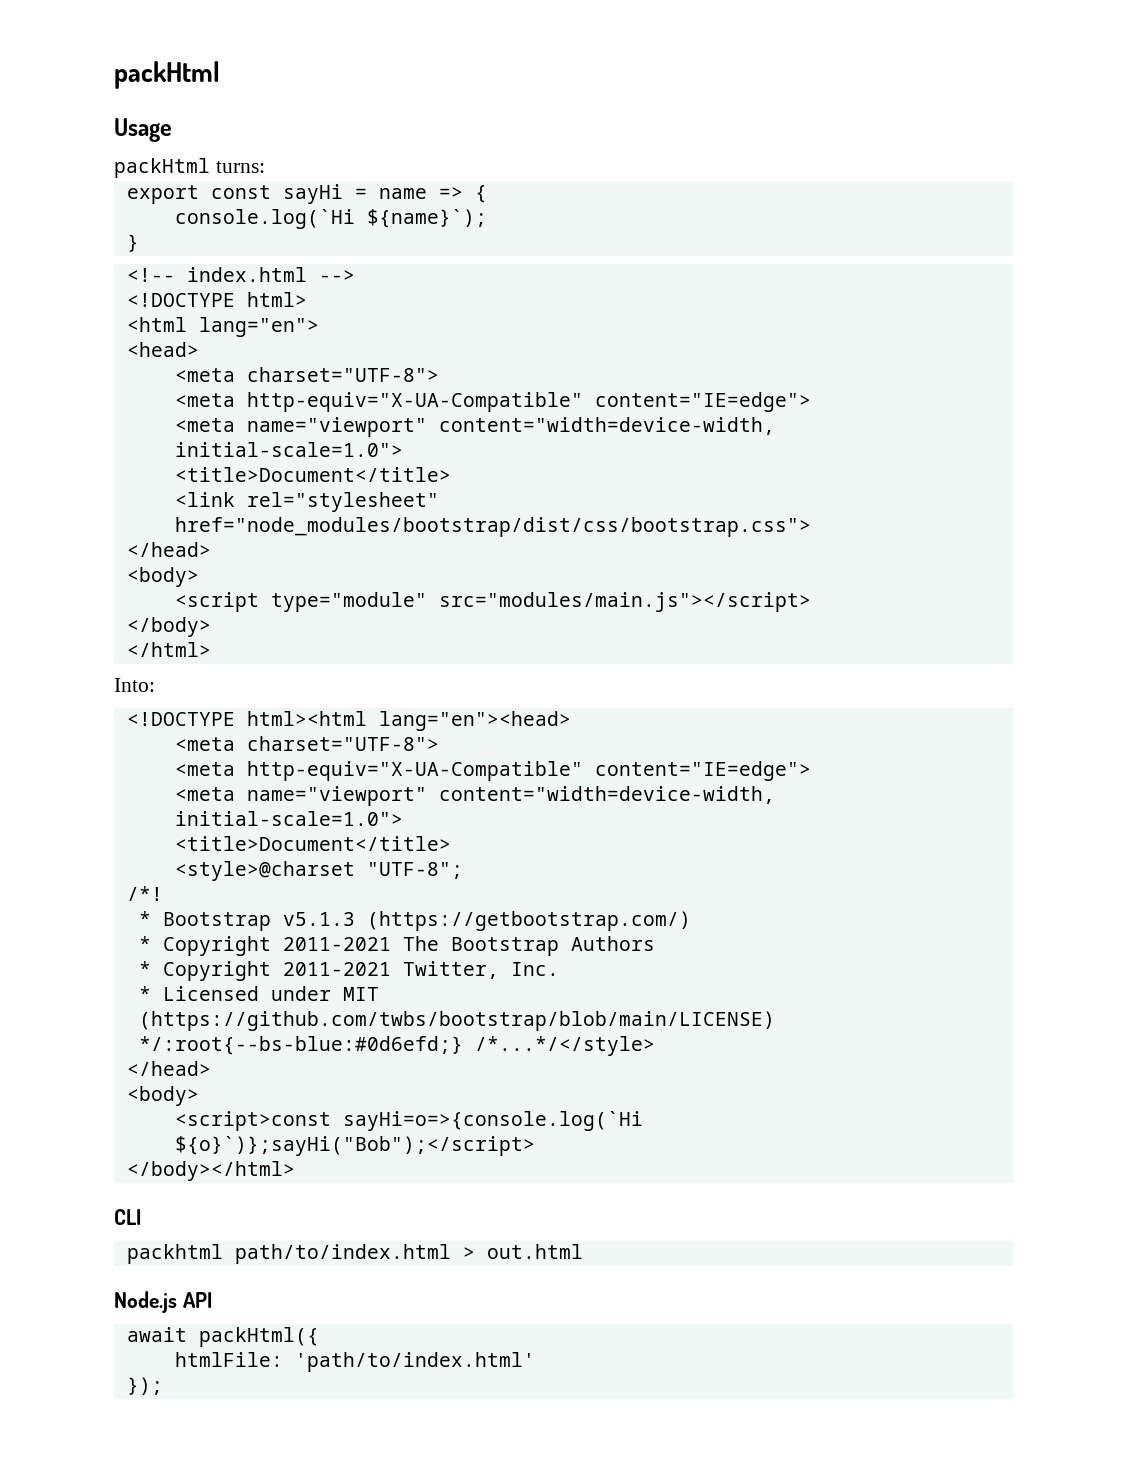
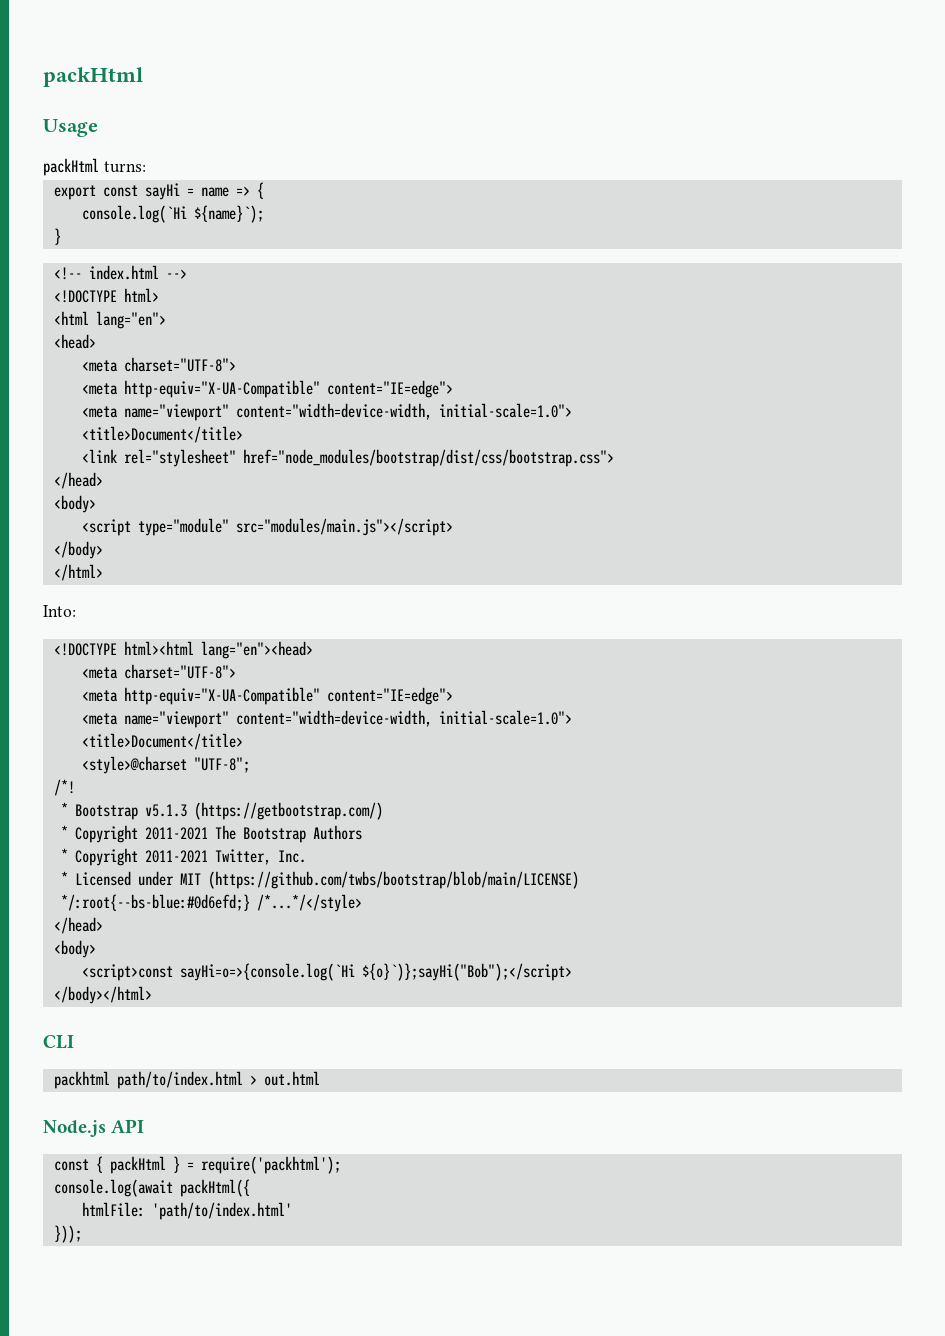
- await packHtml({
+ const { packHtml } = require('packhtml');
+ console.log(await packHtml({
- });
+ }));

